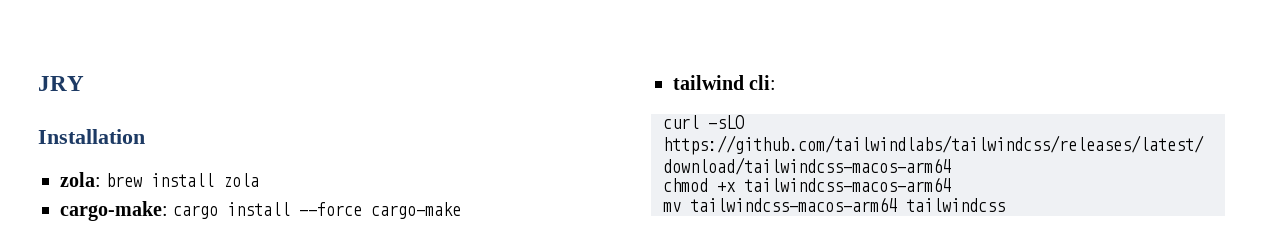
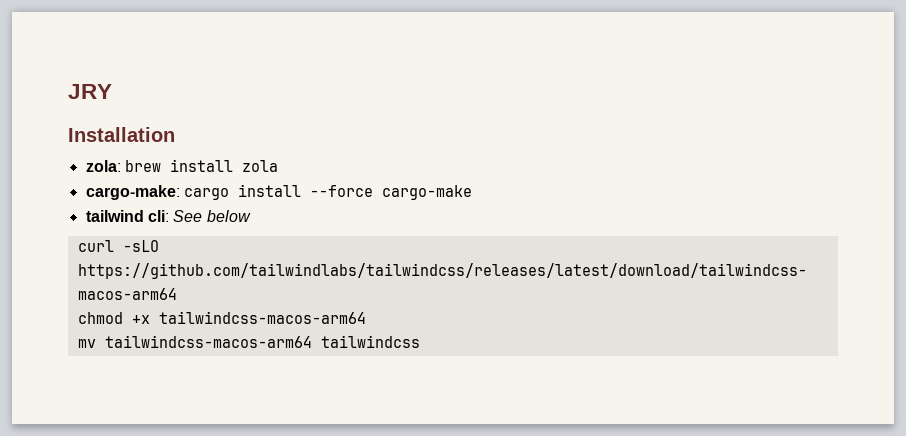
- tailwind cli:
+ tailwind cli: See below

